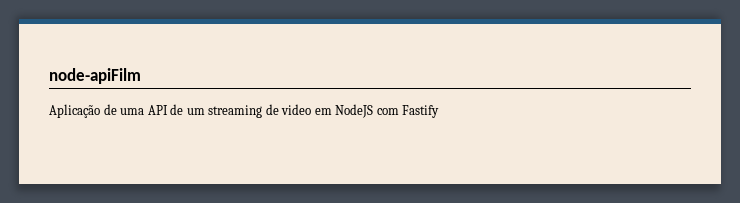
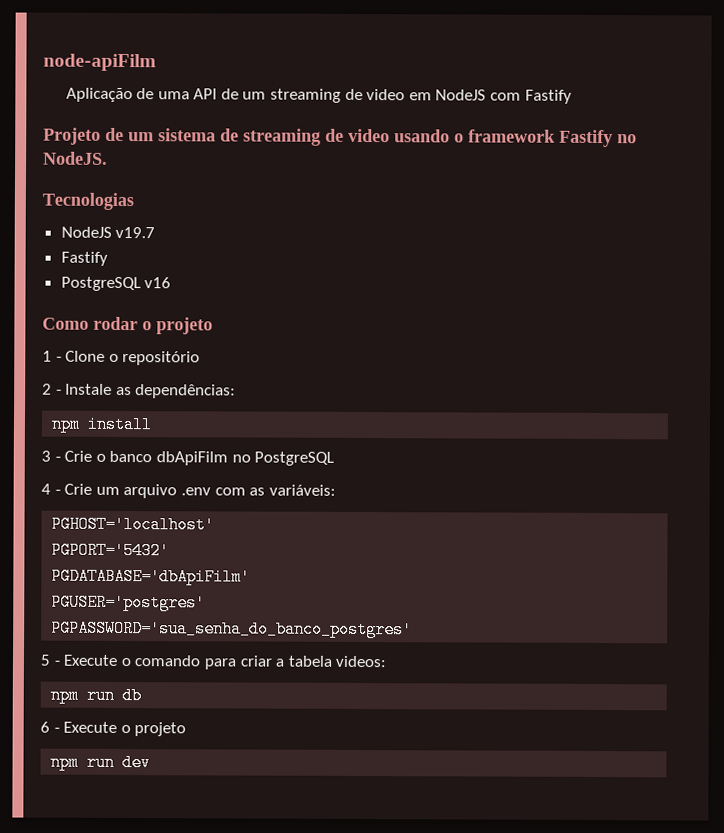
+ Projeto de um sistema de streaming de video usando o framework Fastify no NodeJS.
+ Tecnologias
+ NodeJS v19.7
+ Fastify
+ PostgreSQL v16
+ Como rodar o projeto
+ 1 - Clone o repositório
+ 2 - Instale as dependências:
+ npm install
+ 3 - Crie o banco dbApiFilm no PostgreSQL
+ 4 - Crie um arquivo .env com as variáveis:
+ PGHOST='localhost'
+ PGPORT='5432'
+ PGDATABASE='dbApiFilm'
+ PGUSER='postgres'
+ PGPASSWORD='sua_senha_do_banco_postgres'
+ 5 - Execute o comando para criar a tabela videos:
+ npm run db
+ 6 - Execute o projeto
+ npm run dev

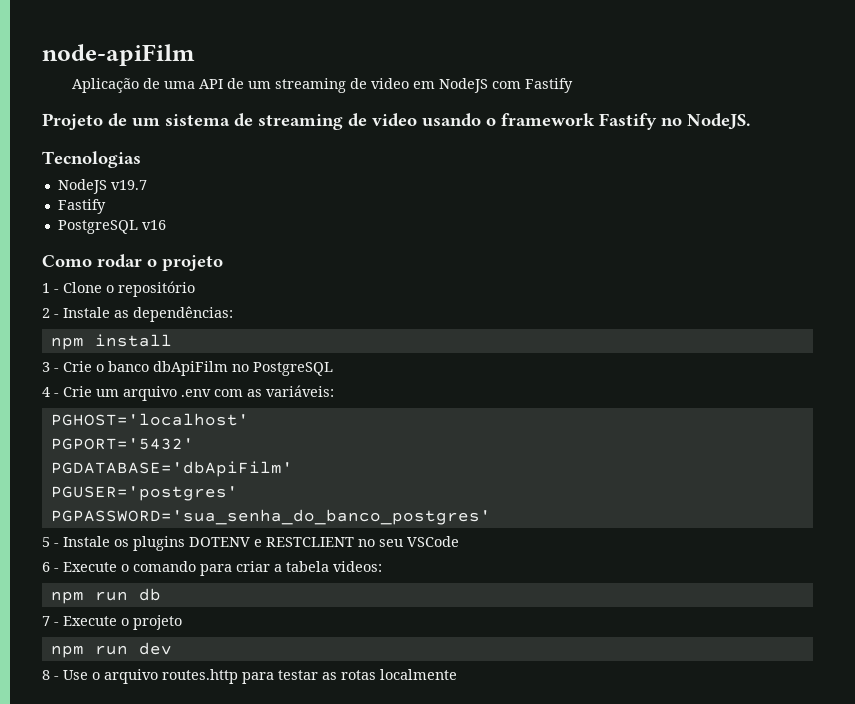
- 5 - Execute o comando para criar a tabela videos:
+ 5 - Instale os plugins DOTENV e RESTCLIENT no seu VSCode
+ 6 - Execute o comando para criar a tabela videos:
- 6 - Execute o projeto
+ 7 - Execute o projeto
+ 8 - Use o arquivo routes.http para testar as rotas localmente

